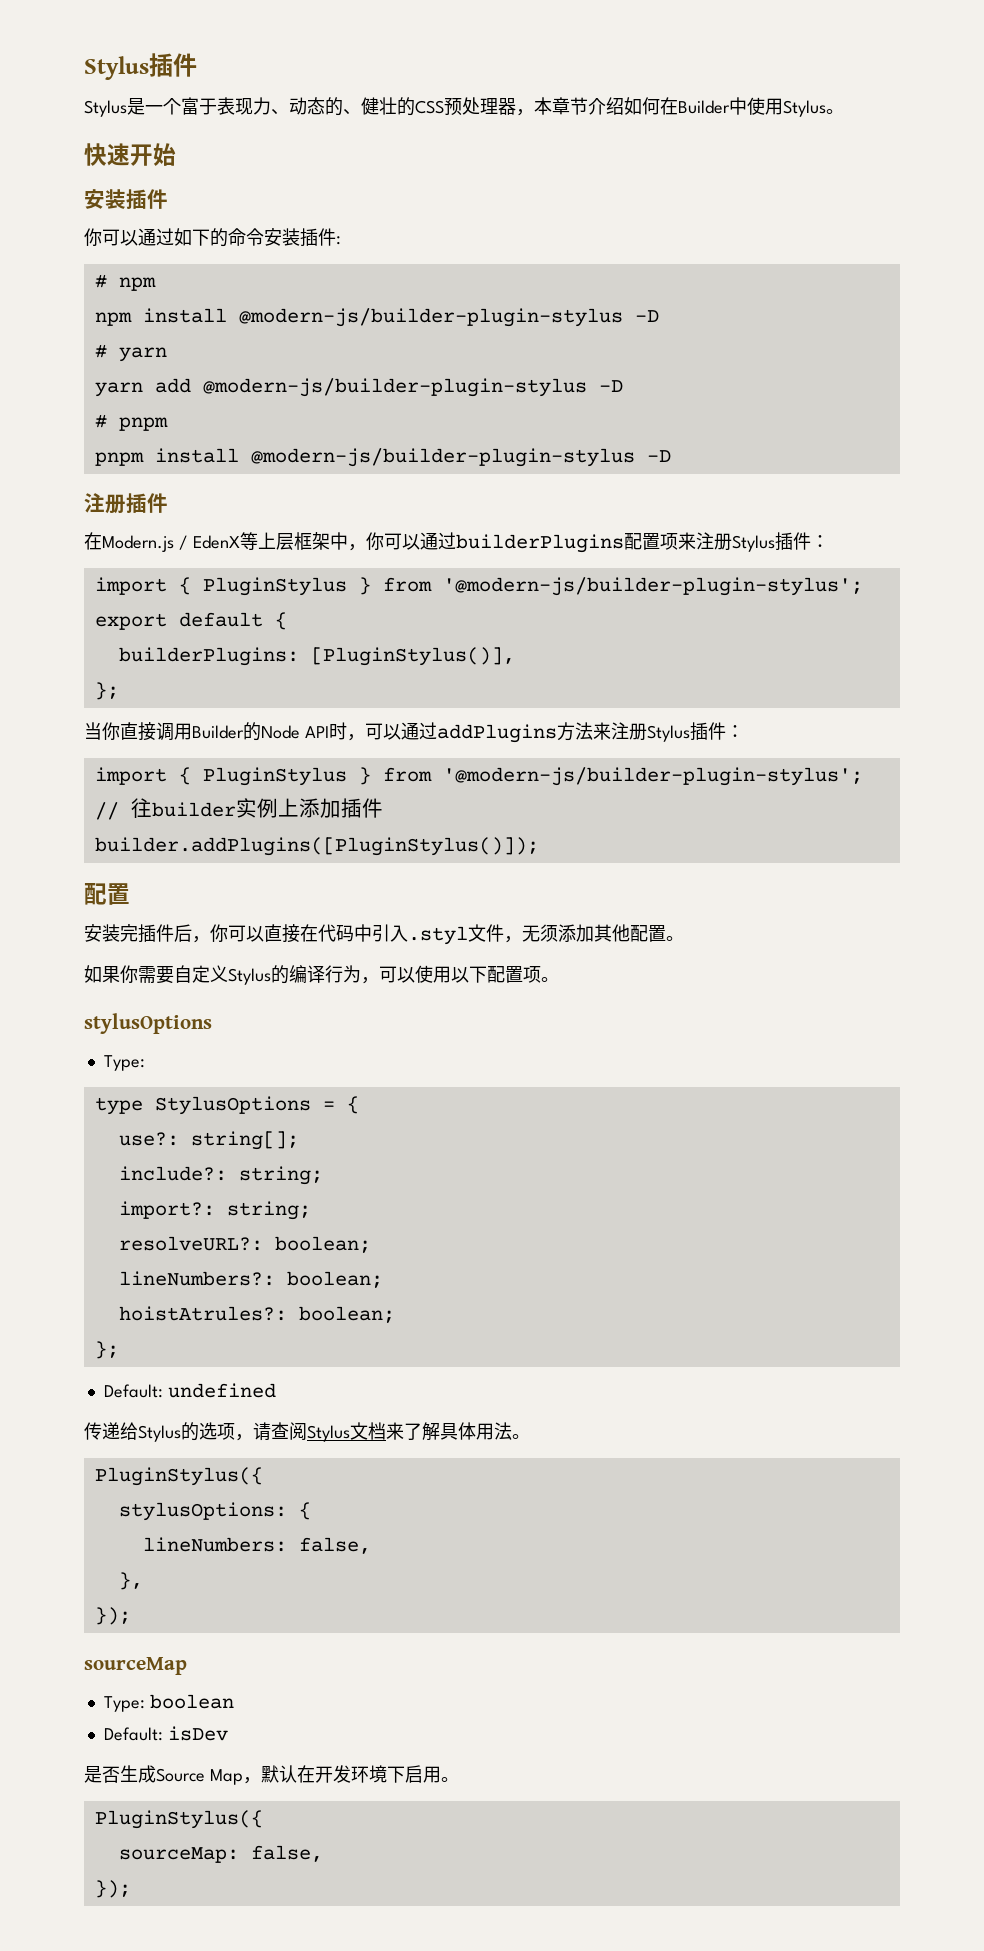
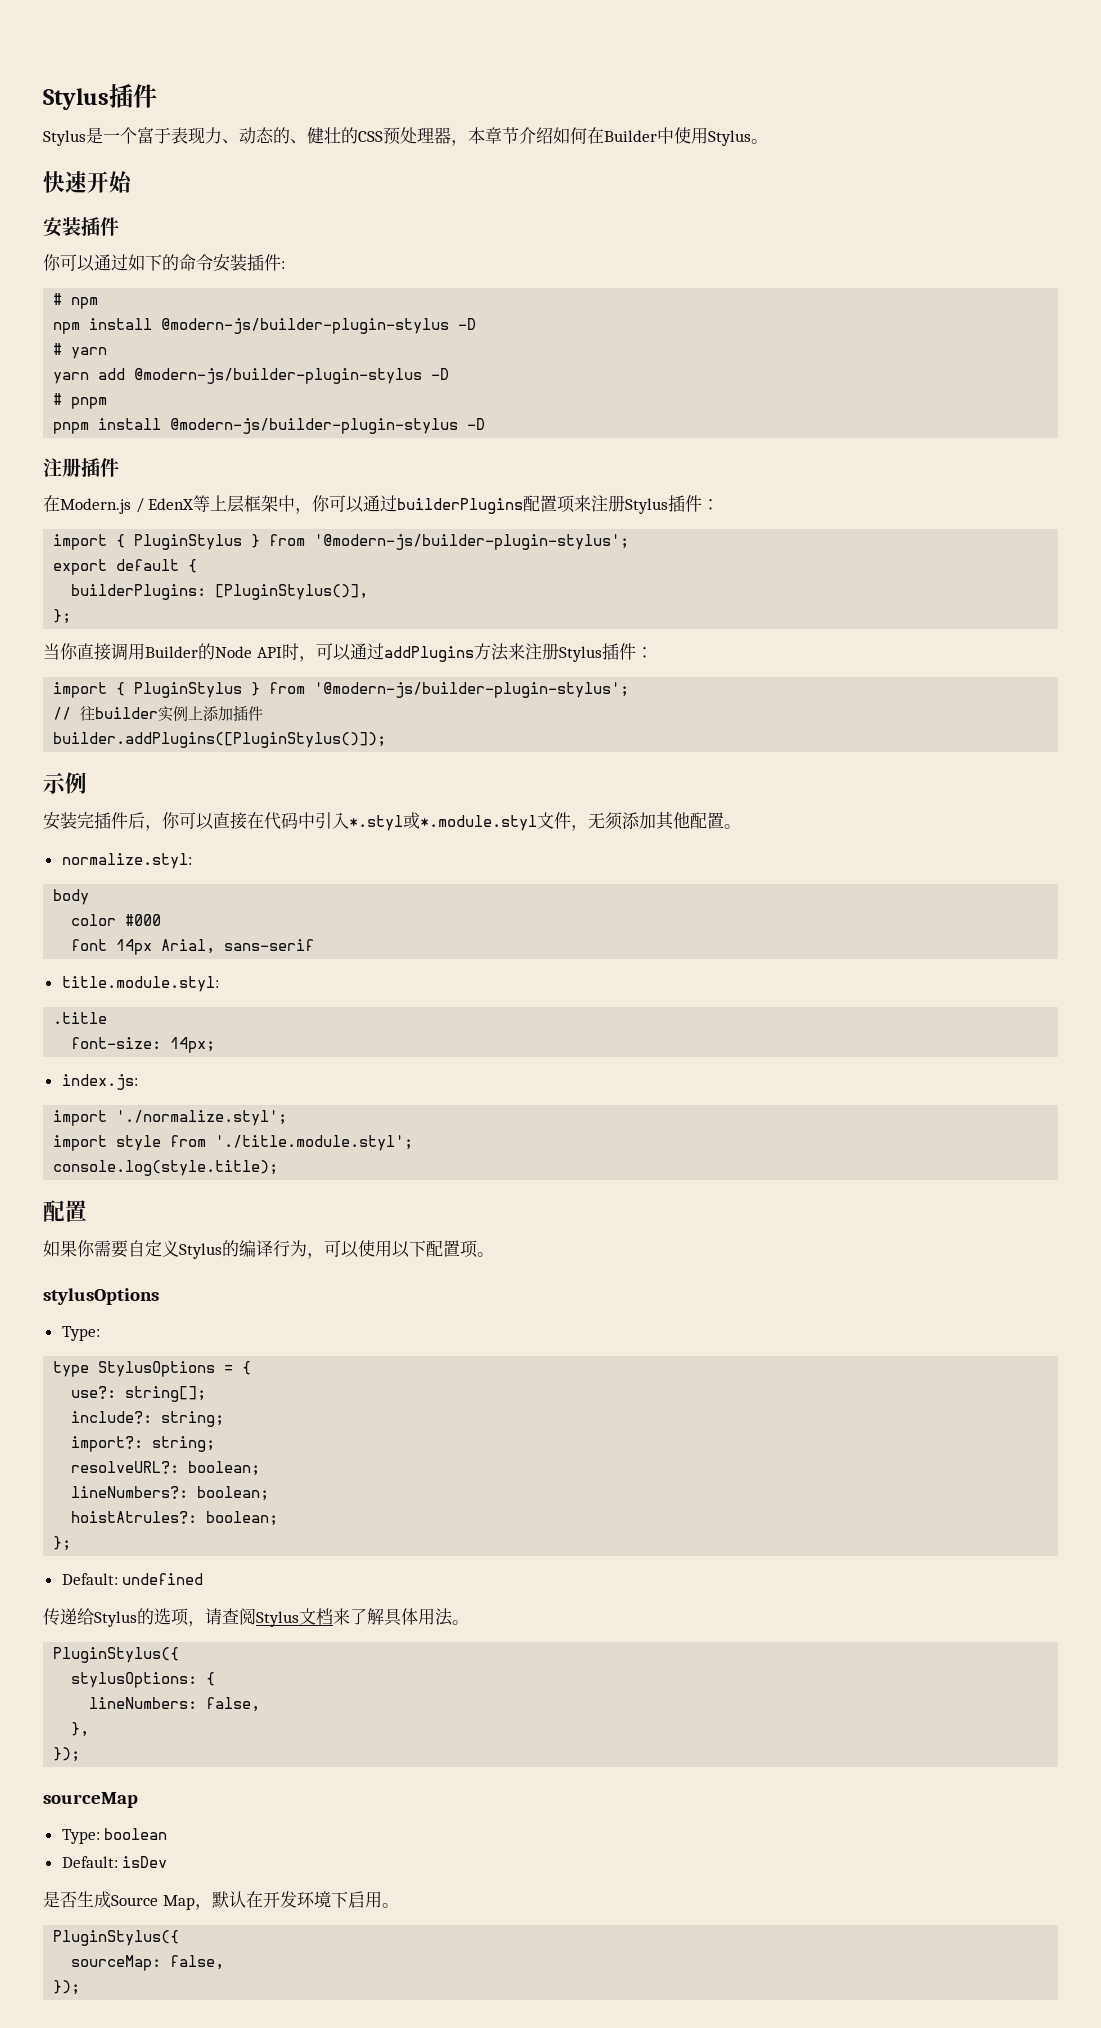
  builder.addPlugins([PluginStylus()]);
- 配置
+ 示例
- 安装完插件后，你可以直接在代码中引入.styl文件，无须添加其他配置。
+ 安装完插件后，你可以直接在代码中引入*.styl或*.module.styl文件，无须添加其他配置。
+ normalize.styl:
+ body
+ color #000
+ font 14px Arial, sans-serif
+ title.module.styl:
+ .title
+ font-size: 14px;
+ index.js:
+ import './normalize.styl';
+ import style from './title.module.styl';
+ console.log(style.title);
+ 配置

